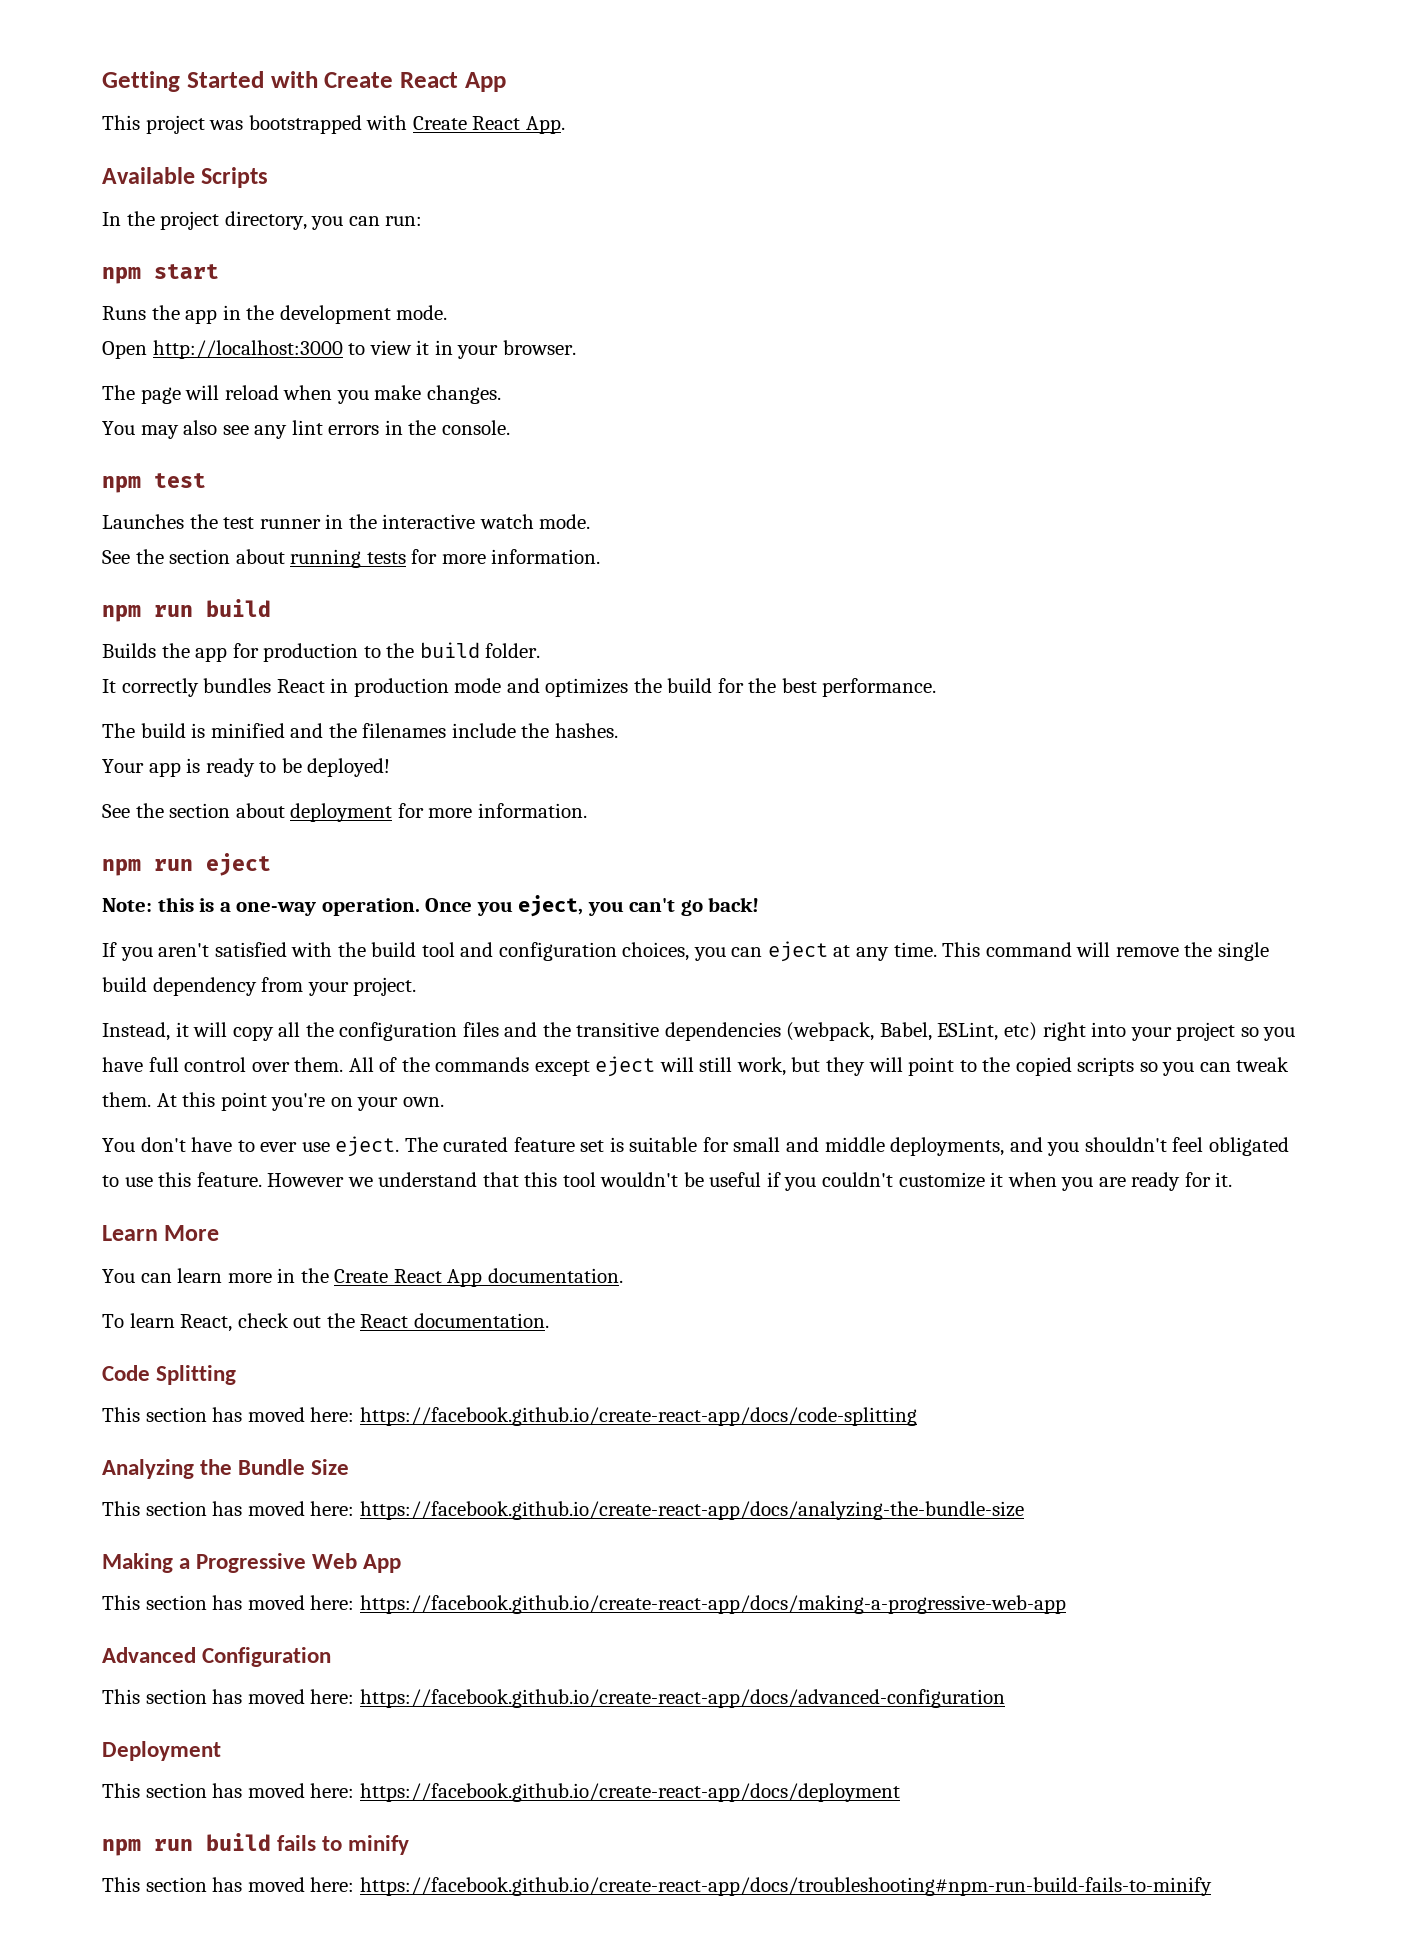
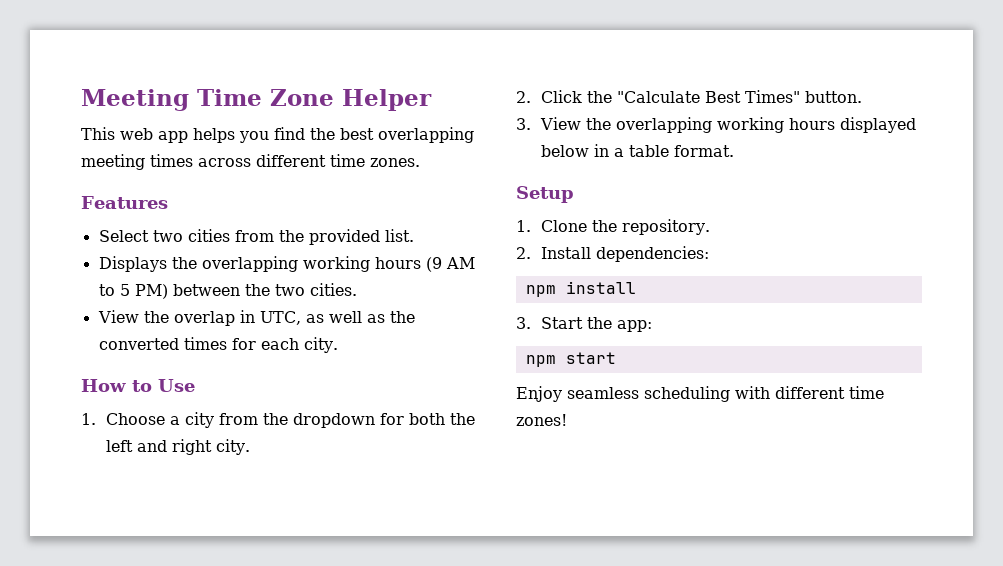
- Getting Started with Create React App
- This project was bootstrapped with Create React App.
- Available Scripts
- In the project directory, you can run:
+ Meeting Time Zone Helper
+ This web app helps you find the best overlapping meeting times across different time zones.
+ Features
+ Select two cities from the provided list.
+ Displays the overlapping working hours (9 AM to 5 PM) between the two cities.
+ View the overlap in UTC, as well as the converted times for each city.
+ How to Use
+ 1. Choose a city from the dropdown for both the left and right city.
+ 2. Click the "Calculate Best Times" button.
+ 3. View the overlapping working hours displayed below in a table format.
+ Setup
+ 1. Clone the repository.
+ 2. Install dependencies:
+ npm install
+ 3. Start the app:
  npm start
- Runs the app in the development mode.
- Open http://localhost:3000 to view it in your browser.
- The page will reload when you make changes.
- You may also see any lint errors in the console.
- npm test
- Launches the test runner in the interactive watch mode.
- See the section about running tests for more information.
- npm run build
- Builds the app for production to the build folder.
- It correctly bundles React in production mode and optimizes the build for the best performance.
- The build is minified and the filenames include the hashes.
- Your app is ready to be deployed!
- See the section about deployment for more information.
- npm run eject
- Note: this is a one-way operation. Once you eject, you can't go back!
- If you aren't satisfied with the build tool and configuration choices, you can eject at any time. This command will remove the single build dependency from your project.
- Instead, it will copy all the configuration files and the transitive dependencies (webpack, Babel, ESLint, etc) right into your project so you have full control over them. All of the commands except eject will still work, but they will point to the copied scripts so you can tweak them. At this point you're on your own.
- You don't have to ever use eject. The curated feature set is suitable for small and middle deployments, and you shouldn't feel obligated to use this feature. However we understand that this tool wouldn't be useful if you couldn't customize it when you are ready for it.
- Learn More
- You can learn more in the Create React App documentation.
- To learn React, check out the React documentation.
- Code Splitting
- This section has moved here: https://facebook.github.io/create-react-app/docs/code-splitting
- Analyzing the Bundle Size
- This section has moved here: https://facebook.github.io/create-react-app/docs/analyzing-the-bundle-size
- Making a Progressive Web App
- This section has moved here: https://facebook.github.io/create-react-app/docs/making-a-progressive-web-app
- Advanced Configuration
- This section has moved here: https://facebook.github.io/create-react-app/docs/advanced-configuration
- Deployment
- This section has moved here: https://facebook.github.io/create-react-app/docs/deployment
- npm run build fails to minify
- This section has moved here: https://facebook.github.io/create-react-app/docs/troubleshooting#npm-run-build-fails-to-minify
+ Enjoy seamless scheduling with different time zones!

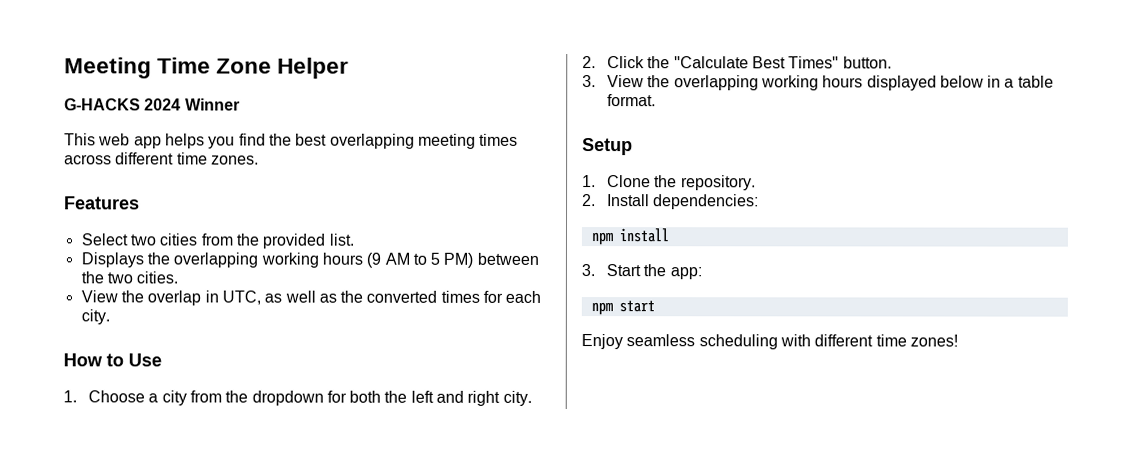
+ G-HACKS 2024 Winner

